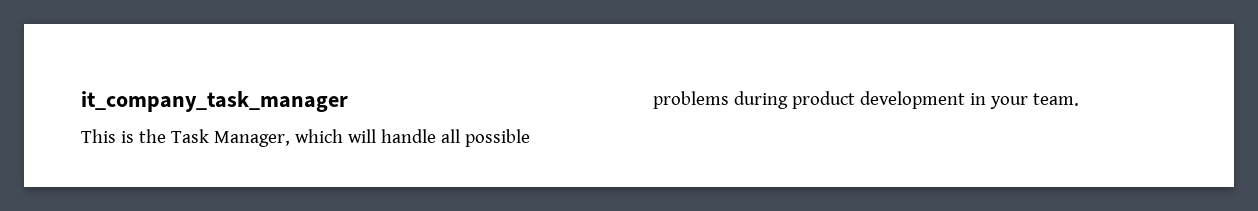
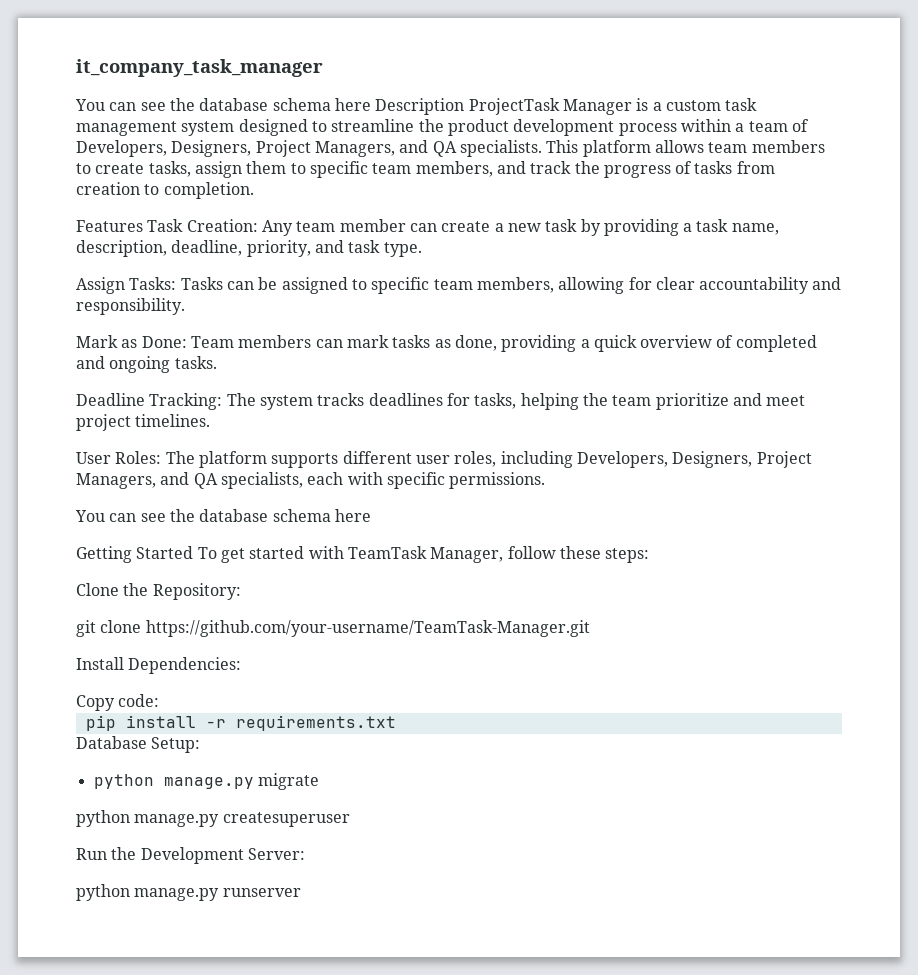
- This is the Task Manager, which will handle all possible problems during product development in your team.
+ You can see the database schema here Description ProjectTask Manager is a custom task management system designed to streamline the product development process within a team of Developers, Designers, Project Managers, and QA specialists. This platform allows team members to create tasks, assign them to specific team members, and track the progress of tasks from creation to completion.
+ Features Task Creation: Any team member can create a new task by providing a task name, description, deadline, priority, and task type.
+ Assign Tasks: Tasks can be assigned to specific team members, allowing for clear accountability and responsibility.
+ Mark as Done: Team members can mark tasks as done, providing a quick overview of completed and ongoing tasks.
+ Deadline Tracking: The system tracks deadlines for tasks, helping the team prioritize and meet project timelines.
+ User Roles: The platform supports different user roles, including Developers, Designers, Project Managers, and QA specialists, each with specific permissions.
+ You can see the database schema here
+ Getting Started To get started with TeamTask Manager, follow these steps:
+ Clone the Repository:
+ git clone https://github.com/your-username/TeamTask-Manager.git
+ Install Dependencies:
+ Copy code:
+ pip install -r requirements.txt
+ Database Setup:
+ python manage.py migrate
+ python manage.py createsuperuser
+ Run the Development Server:
+ python manage.py runserver

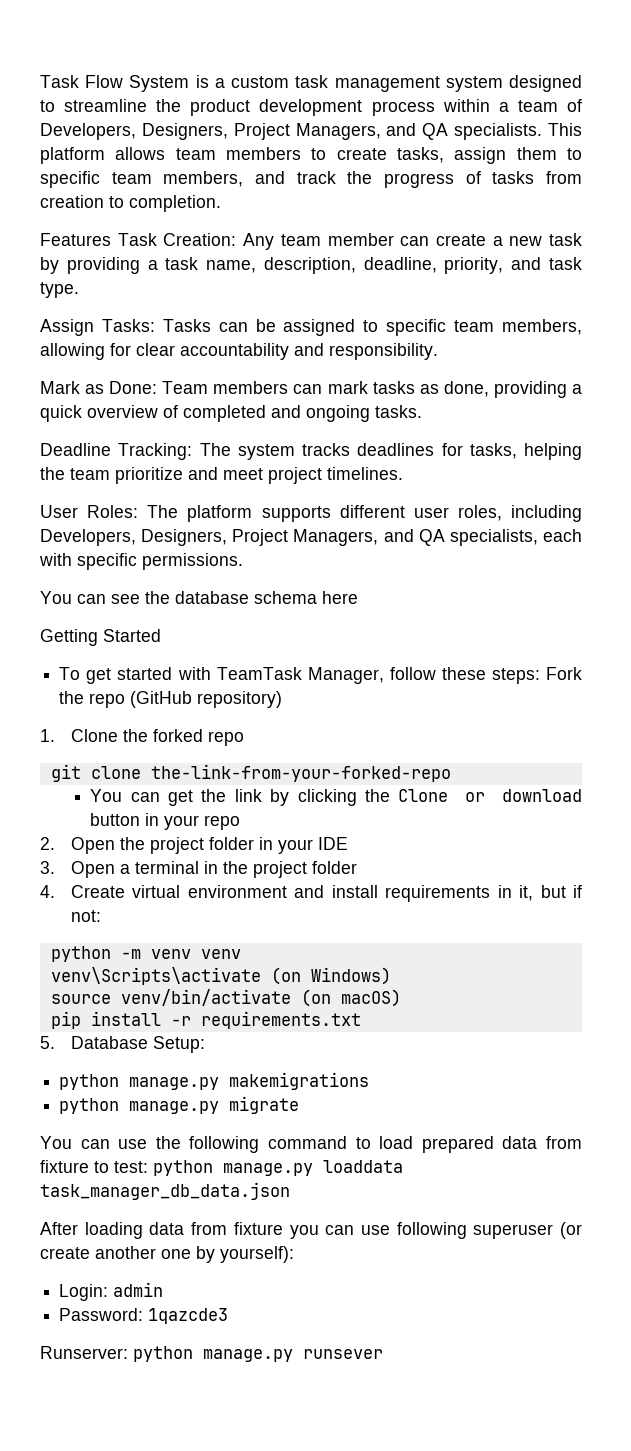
- it_company_task_manager
- You can see the database schema here Description ProjectTask Manager is a custom task management system designed to streamline the product development process within a team of Developers, Designers, Project Managers, and QA specialists.
+ Task Flow System is a custom task management system designed to streamline the product development process within a team of Developers, Designers, Project Managers, and QA specialists.
- Getting Started To get started with TeamTask Manager, follow these steps:
- Clone the Repository:
- git clone https://github.com/your-username/TeamTask-Manager.git
- Install Dependencies:
- Copy code:
+ Getting Started
+ To get started with TeamTask Manager, follow these steps: Fork the repo (GitHub repository)
+ 1. Clone the forked repo
+ git clone the-link-from-your-forked-repo
+ You can get the link by clicking the Clone or download button in your repo
+ 2. Open the project folder in your IDE
+ 3. Open a terminal in the project folder
+ 4. Create virtual environment and install requirements in it, but if not:
+ python -m venv venv
+ venv\Scripts\activate (on Windows)
+ source venv/bin/activate (on macOS)
- Database Setup:
+ 5. Database Setup:
+ python manage.py makemigrations
  python manage.py migrate
- python manage.py createsuperuser
- Run the Development Server:
- python manage.py runserver
+ You can use the following command to load prepared data from fixture to test: python manage.py loaddata task_manager_db_data.json
+ After loading data from fixture you can use following superuser (or create another one by yourself):
+ Login: admin
+ Password: 1qazcde3
+ Runserver: python manage.py runsever

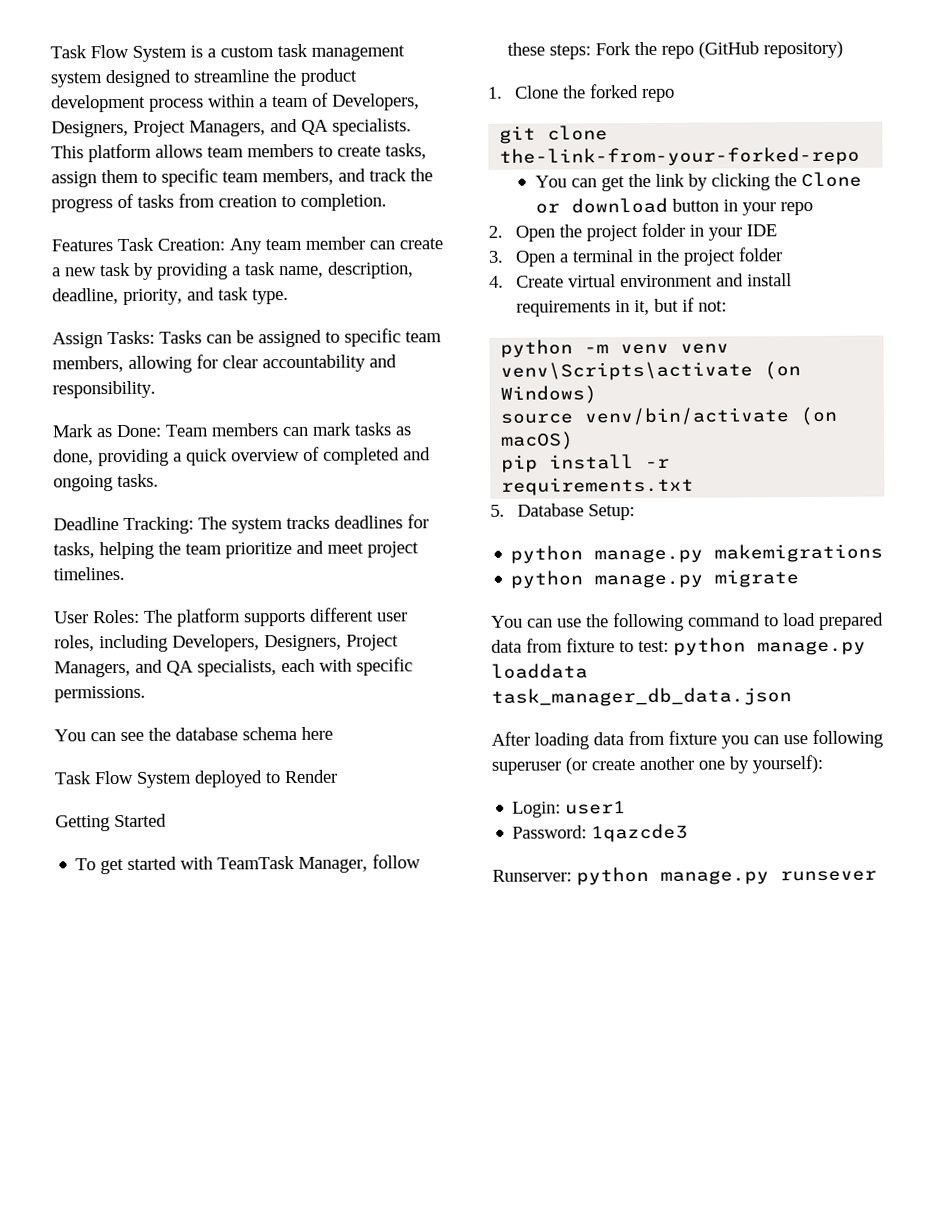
+ Task Flow System deployed to Render
- Login: admin
+ Login: user1

